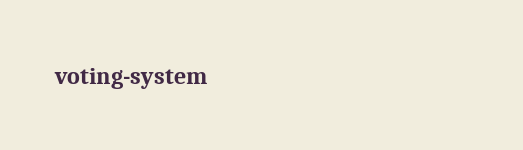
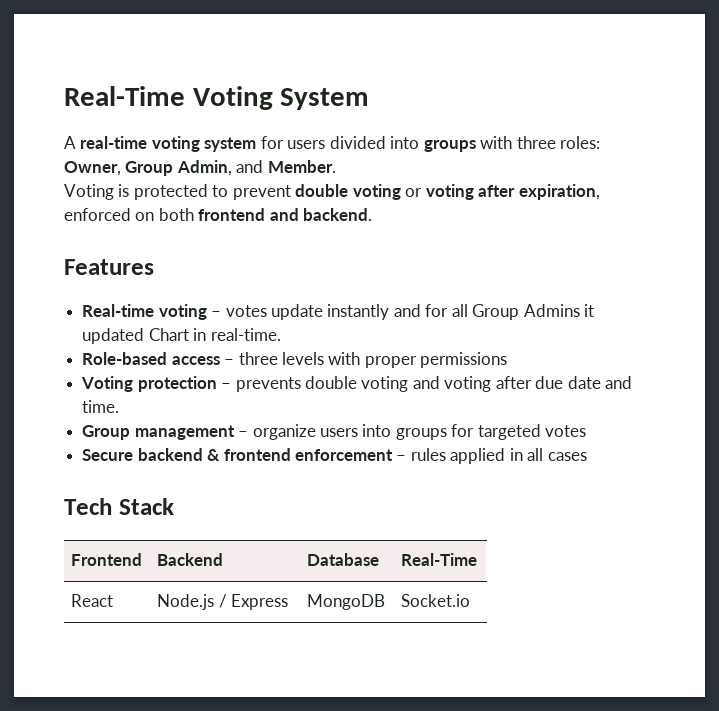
- voting-system
+ Real-Time Voting System
+ A real-time voting system for users divided into groups with three roles: Owner, Group Admin, and Member.
+ Voting is protected to prevent double voting or voting after expiration, enforced on both frontend and backend.
+ Features
+ Real-time voting – votes update instantly and for all Group Admins it updated Chart in real-time.
+ Role-based access – three levels with proper permissions
+ Voting protection – prevents double voting and voting after due date and time.
+ Group management – organize users into groups for targeted votes
+ Secure backend & frontend enforcement – rules applied in all cases
+ Tech Stack
+ Frontend | Backend | Database | Real-Time
+ React | Node.js / Express | MongoDB | Socket.io

